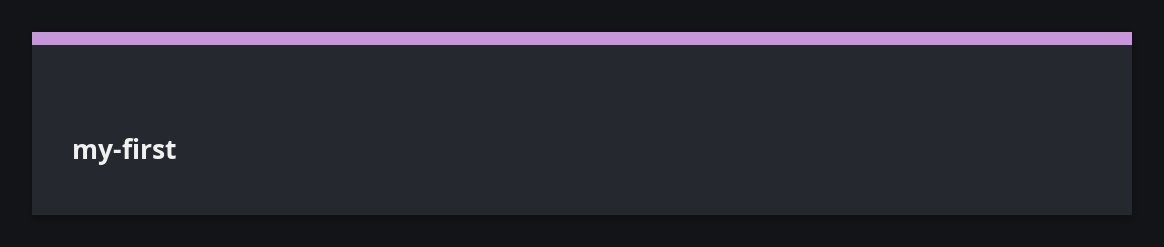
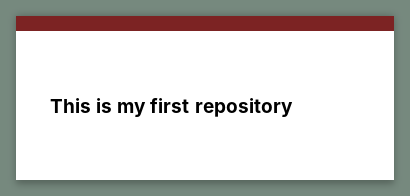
- my-first
+ This is my first repository

